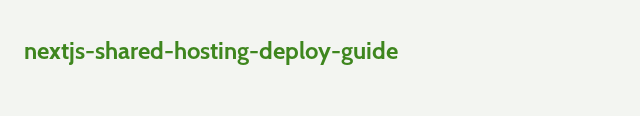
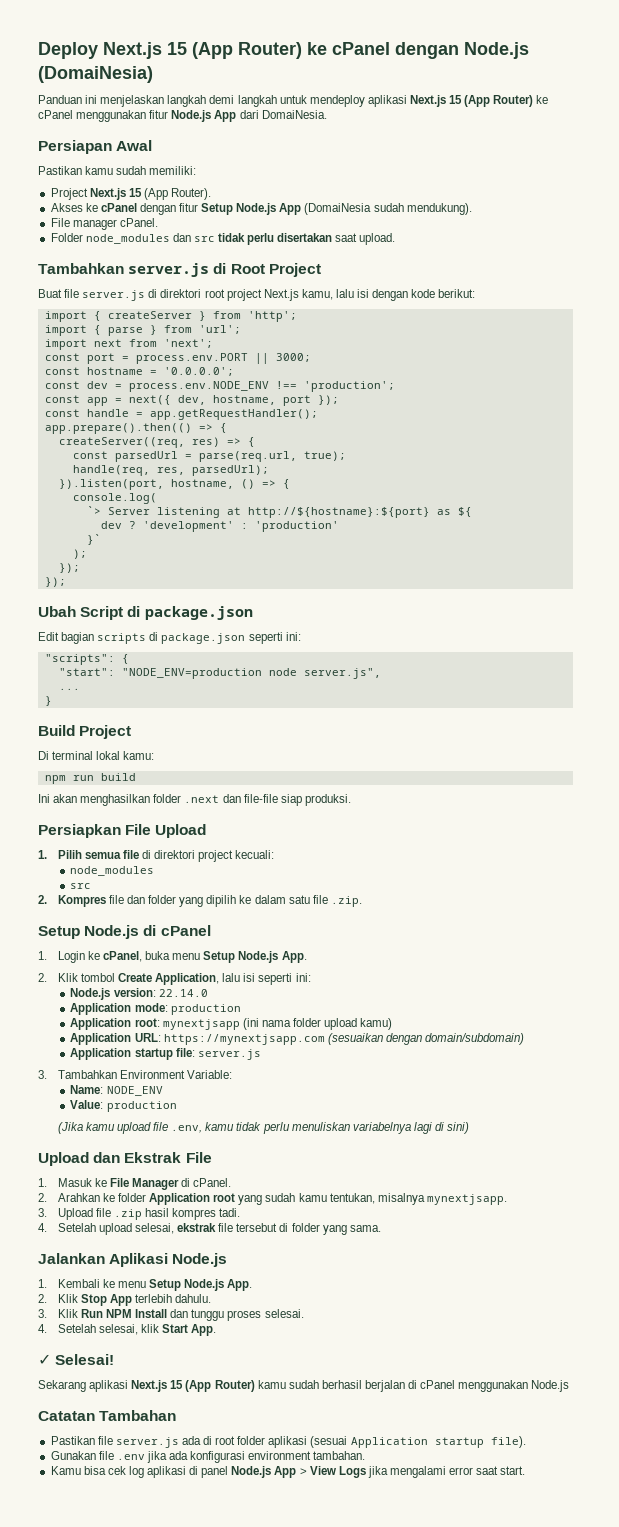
- nextjs-shared-hosting-deploy-guide
+ Deploy Next.js 15 (App Router) ke cPanel dengan Node.js (DomaiNesia)
+ Panduan ini menjelaskan langkah demi langkah untuk mendeploy aplikasi Next.js 15 (App Router) ke cPanel menggunakan fitur Node.js App dari DomaiNesia.
+ Persiapan Awal
+ Pastikan kamu sudah memiliki:
+ Project Next.js 15 (App Router).
+ Akses ke cPanel dengan fitur Setup Node.js App (DomaiNesia sudah mendukung).
+ File manager cPanel.
+ Folder node_modules dan src tidak perlu disertakan saat upload.
+ Tambahkan server.js di Root Project
+ Buat file server.js di direktori root project Next.js kamu, lalu isi dengan kode berikut:
+ import { createServer } from 'http';
+ import { parse } from 'url';
+ import next from 'next';
+ const port = process.env.PORT || 3000;
+ const hostname = '0.0.0.0';
+ const dev = process.env.NODE_ENV !== 'production';
+ const app = next({ dev, hostname, port });
+ const handle = app.getRequestHandler();
+ app.prepare().then(() => {
+ createServer((req, res) => {
+ const parsedUrl = parse(req.url, true);
+ handle(req, res, parsedUrl);
+ }).listen(port, hostname, () => {
+ console.log(
+ `> Server listening at http://${hostname}:${port} as ${
+ dev ? 'development' : 'production'
+ }`
+ );
+ });
+ });
+ Ubah Script di package.json
+ Edit bagian scripts di package.json seperti ini:
+ "scripts": {
+ "start": "NODE_ENV=production node server.js",
+ ...
+ }
+ Build Project
+ Di terminal lokal kamu:
+ npm run build
+ Ini akan menghasilkan folder .next dan file-file siap produksi.
+ Persiapkan File Upload
+ 1. Pilih semua file di direktori project kecuali:
+ node_modules
+ src
+ 2. Kompres file dan folder yang dipilih ke dalam satu file .zip.
+ Setup Node.js di cPanel
+ 1. Login ke cPanel, buka menu Setup Node.js App.
+ 2. Klik tombol Create Application, lalu isi seperti ini:
+ Node.js version: 22.14.0
+ Application mode: production
+ Application root: mynextjsapp (ini nama folder upload kamu)
+ Application URL: https://mynextjsapp.com (sesuaikan dengan domain/subdomain)
+ Application startup file: server.js
+ 3. Tambahkan Environment Variable:
+ Name: NODE_ENV
+ Value: production
+ (Jika kamu upload file .env, kamu tidak perlu menuliskan variabelnya lagi di sini)
+ Upload dan Ekstrak File
+ 1. Masuk ke File Manager di cPanel.
+ 2. Arahkan ke folder Application root yang sudah kamu tentukan, misalnya mynextjsapp.
+ 3. Upload file .zip hasil kompres tadi.
+ 4. Setelah upload selesai, ekstrak file tersebut di folder yang sama.
+ Jalankan Aplikasi Node.js
+ 1. Kembali ke menu Setup Node.js App.
+ 2. Klik Stop App terlebih dahulu.
+ 3. Klik Run NPM Install dan tunggu proses selesai.
+ 4. Setelah selesai, klik Start App.
+ ✓ Selesai!
+ Sekarang aplikasi Next.js 15 (App Router) kamu sudah berhasil berjalan di cPanel menggunakan Node.js
+ Catatan Tambahan
+ Pastikan file server.js ada di root folder aplikasi (sesuai Application startup file).
+ Gunakan file .env jika ada konfigurasi environment tambahan.
+ Kamu bisa cek log aplikasi di panel Node.js App > View Logs jika mengalami error saat start.

